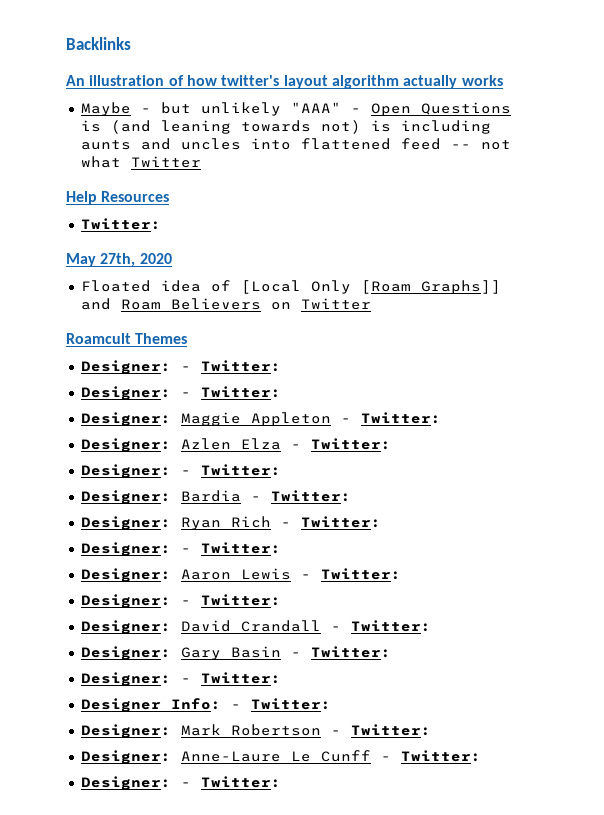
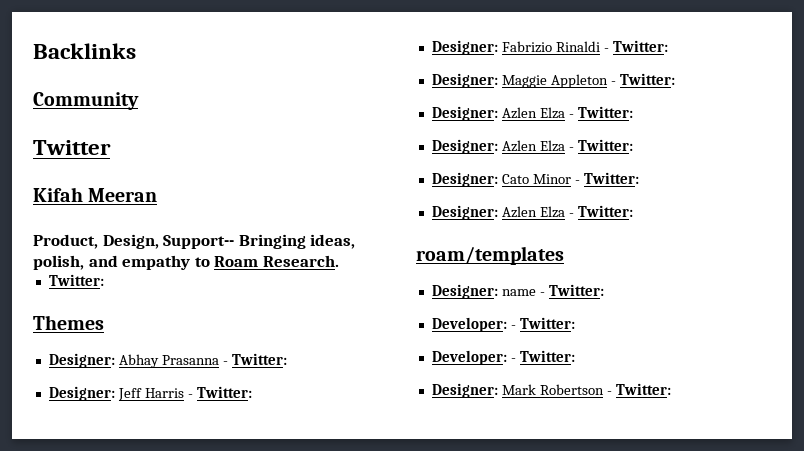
- An illustration of how twitter's layout algorithm actually works
- Maybe - but unlikely "AAA" - Open Questions is (and leaning towards not) is including aunts and uncles into flattened feed -- not what Twitter
- Help Resources
+ Community
+ Twitter
+ Kifah Meeran
+ Product, Design, Support-- Bringing ideas, polish, and empathy to Roam Research.
  Twitter:
- May 27th, 2020
- Floated idea of [Local Only [Roam Graphs]] and Roam Believers on Twitter
- Roamcult Themes
- Designer: - Twitter:
- Designer: - Twitter:
+ Themes
+ Designer: Abhay Prasanna - Twitter:
+ Designer: Jeff Harris - Twitter:
+ Designer: Fabrizio Rinaldi - Twitter:
  Designer: Maggie Appleton - Twitter:
  Designer: Azlen Elza - Twitter:
- Designer: - Twitter:
- Designer: Bardia - Twitter:
- Designer: Ryan Rich - Twitter:
- Designer: - Twitter:
- Designer: Aaron Lewis - Twitter:
- Designer: - Twitter:
- Designer: David Crandall - Twitter:
- Designer: Gary Basin - Twitter:
- Designer: - Twitter:
- Designer Info: - Twitter:
+ Designer: Azlen Elza - Twitter:
+ Designer: Cato Minor - Twitter:
+ Designer: Azlen Elza - Twitter:
+ roam/templates
+ Designer: name - Twitter:
+ Developer: - Twitter:
+ Developer: - Twitter:
- Designer: Anne-Laure Le Cunff - Twitter:
- Designer: - Twitter:

